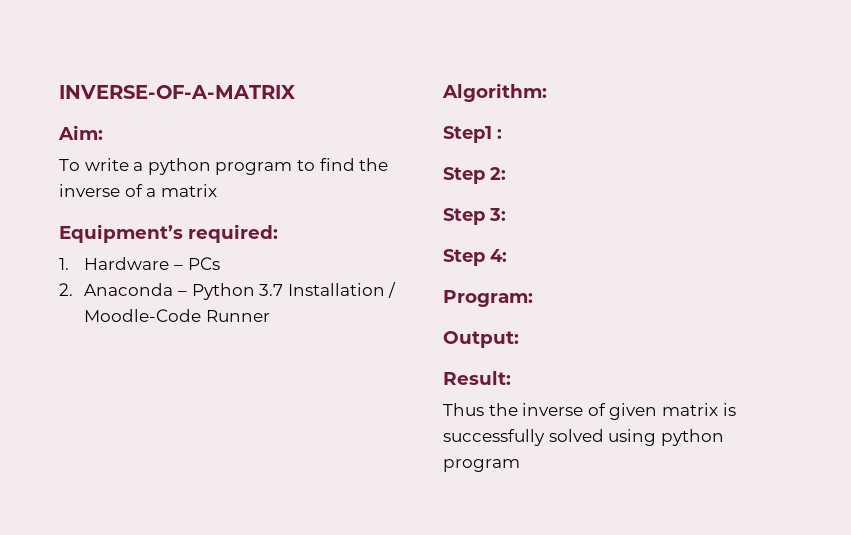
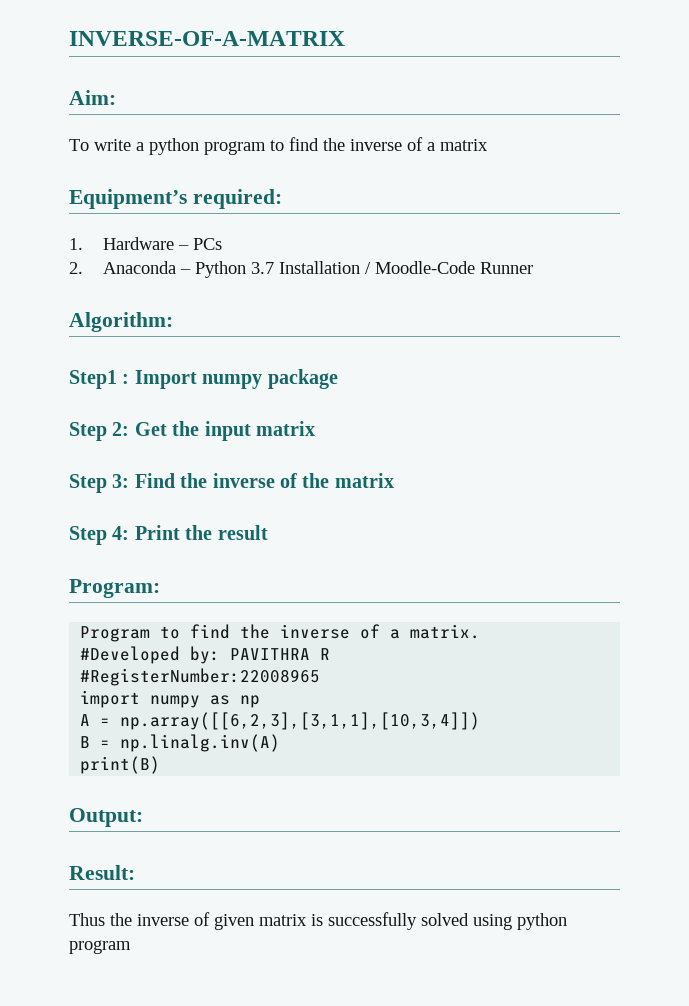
- Step1 :
+ Step1 : Import numpy package
- Step 2:
- Step 3:
- Step 4:
+ Step 2: Get the input matrix
+ Step 3: Find the inverse of the matrix
+ Step 4: Print the result
  Program:
+ Program to find the inverse of a matrix.
+ #Developed by: PAVITHRA R
+ #RegisterNumber:22008965
+ import numpy as np
+ A = np.array([[6,2,3],[3,1,1],[10,3,4]])
+ B = np.linalg.inv(A)
+ print(B)

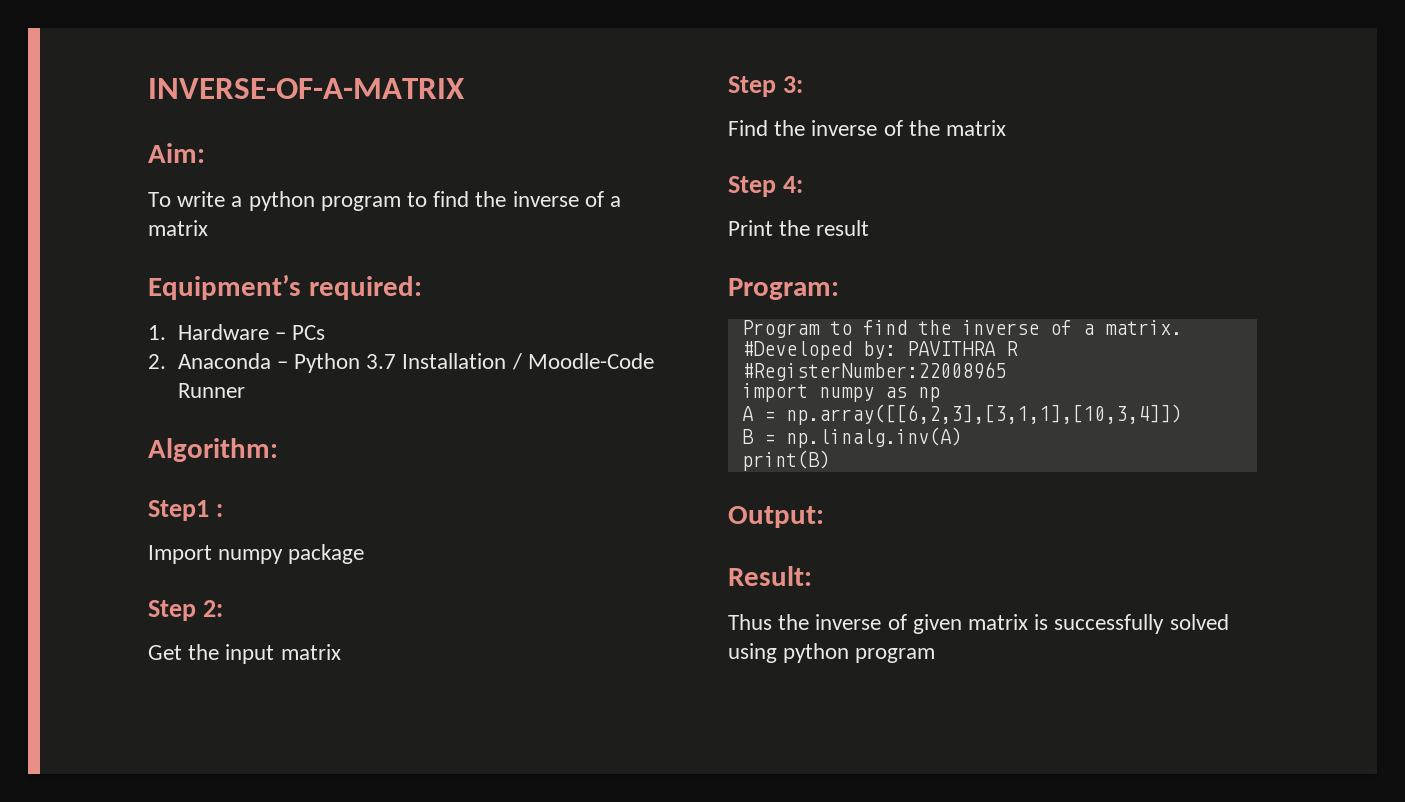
- Step1 : Import numpy package
+ Step1 :
+ Import numpy package
- Step 2: Get the input matrix
+ Step 2:
+ Get the input matrix
- Step 3: Find the inverse of the matrix
+ Step 3:
+ Find the inverse of the matrix
- Step 4: Print the result
+ Step 4:
+ Print the result

